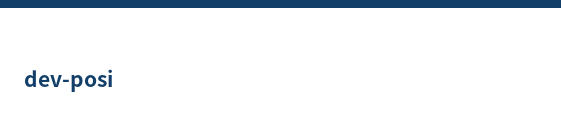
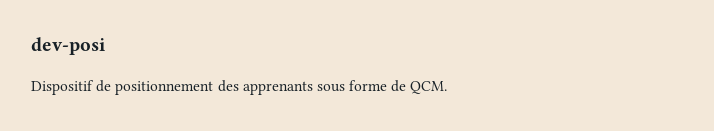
+ Dispositif de positionnement des apprenants sous forme de QCM.

